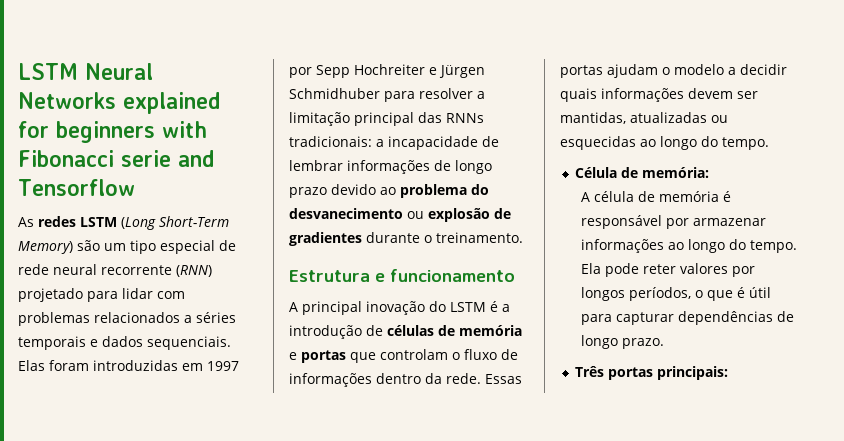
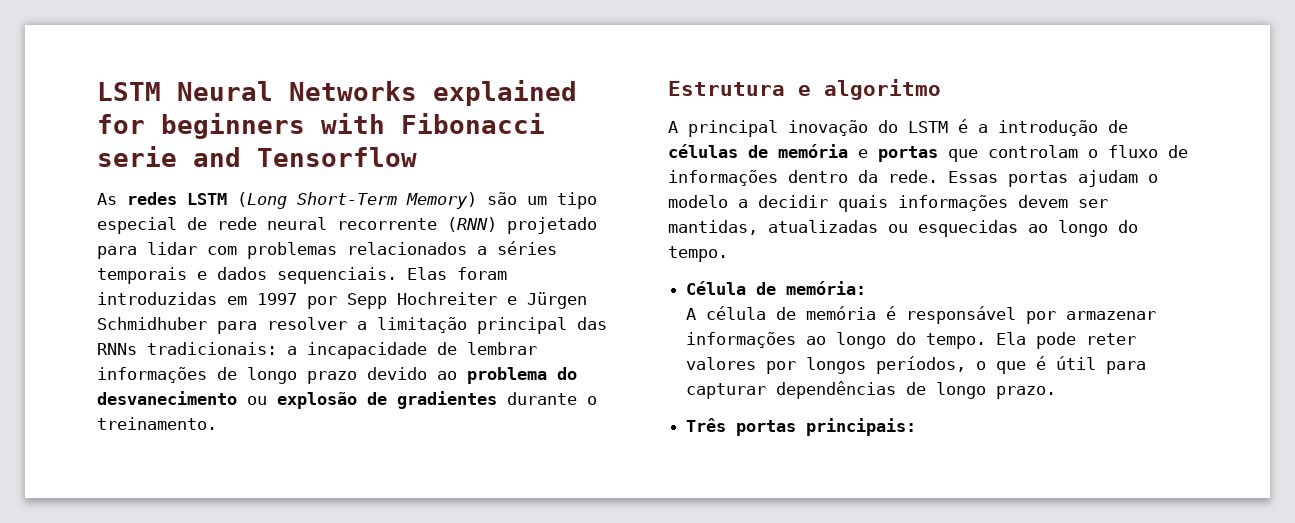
- Estrutura e funcionamento
+ Estrutura e algoritmo

